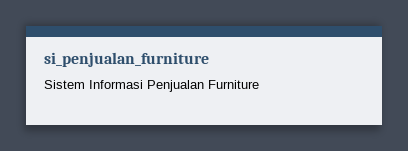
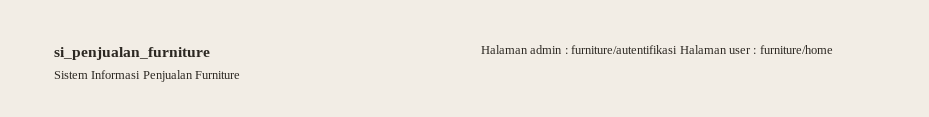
+ Halaman admin : furniture/autentifikasi Halaman user : furniture/home

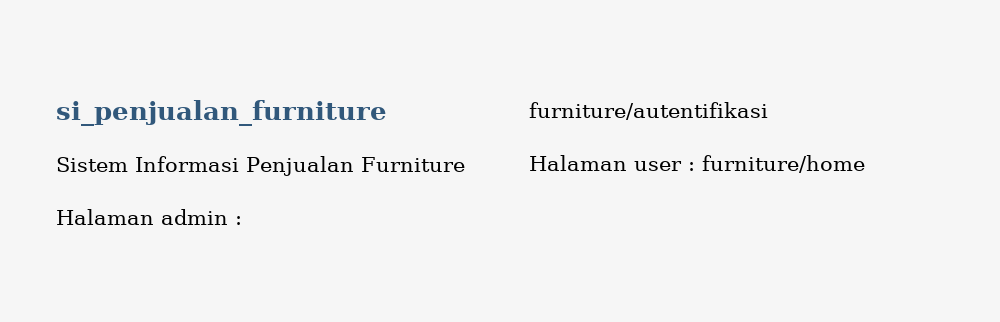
- Halaman admin : furniture/autentifikasi Halaman user : furniture/home
+ Halaman admin : furniture/autentifikasi
+ Halaman user : furniture/home

